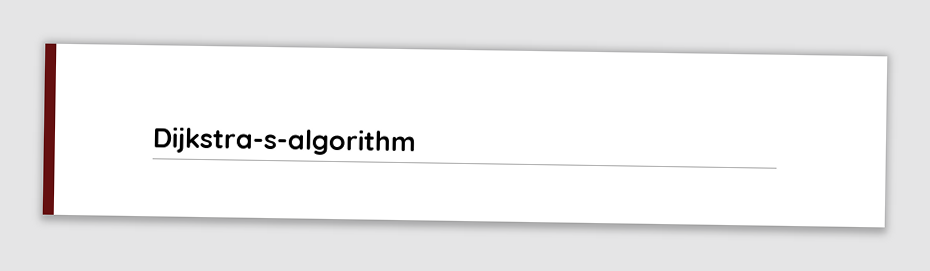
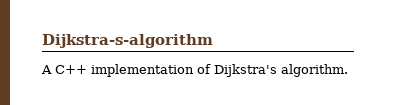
+ A C++ implementation of Dijkstra's algorithm.

